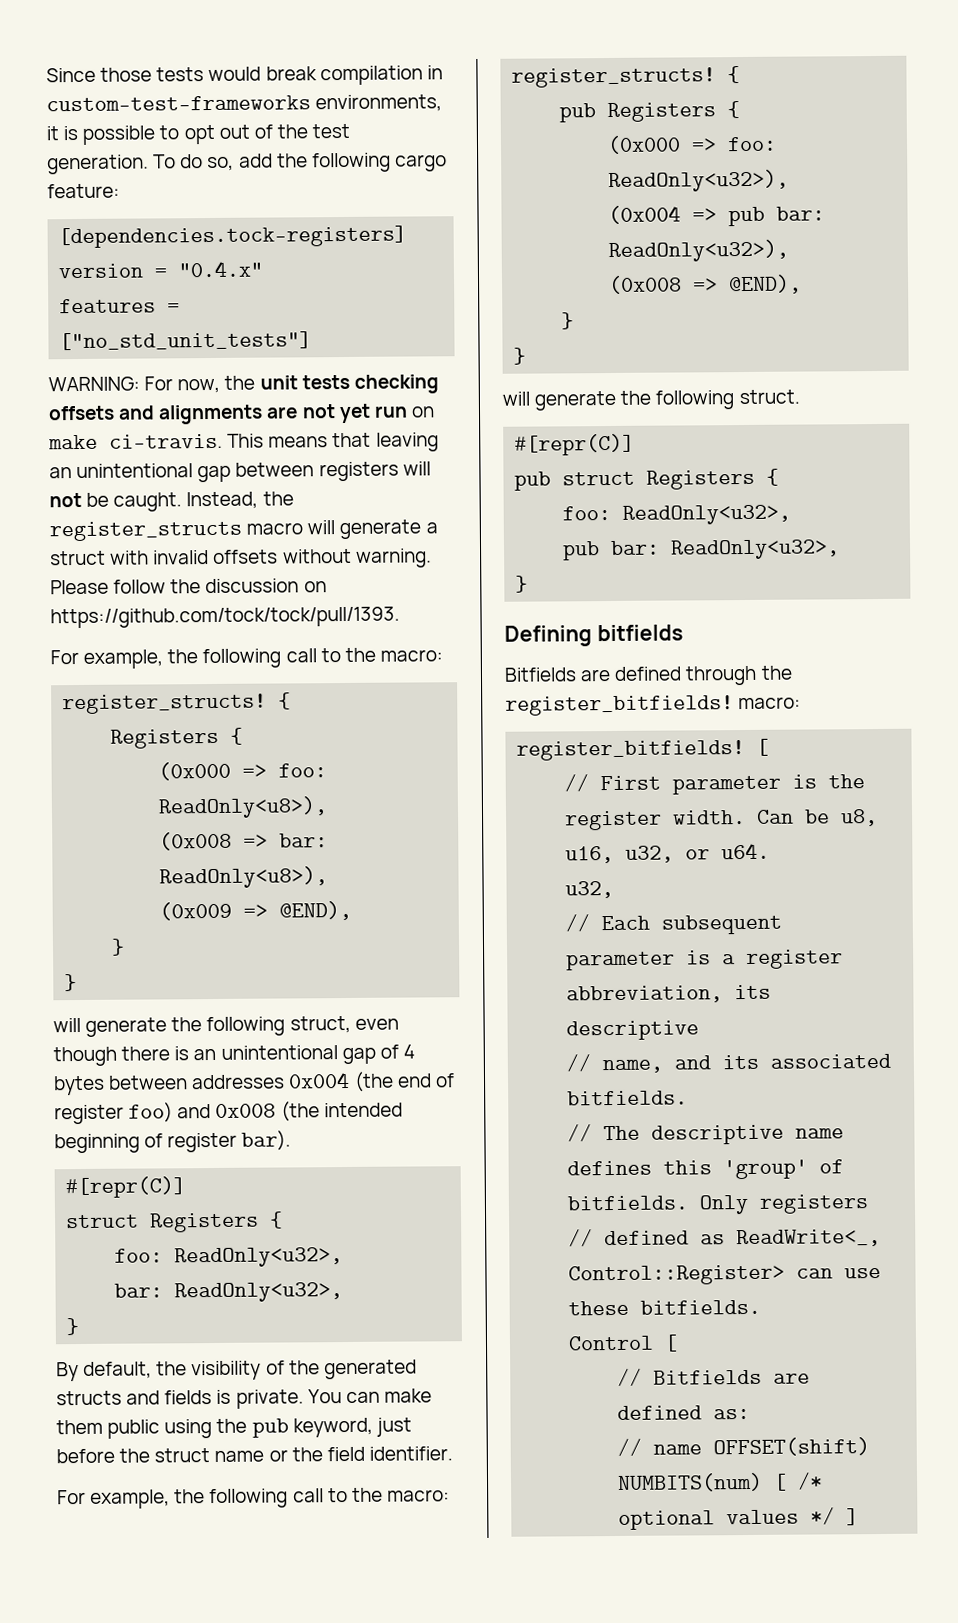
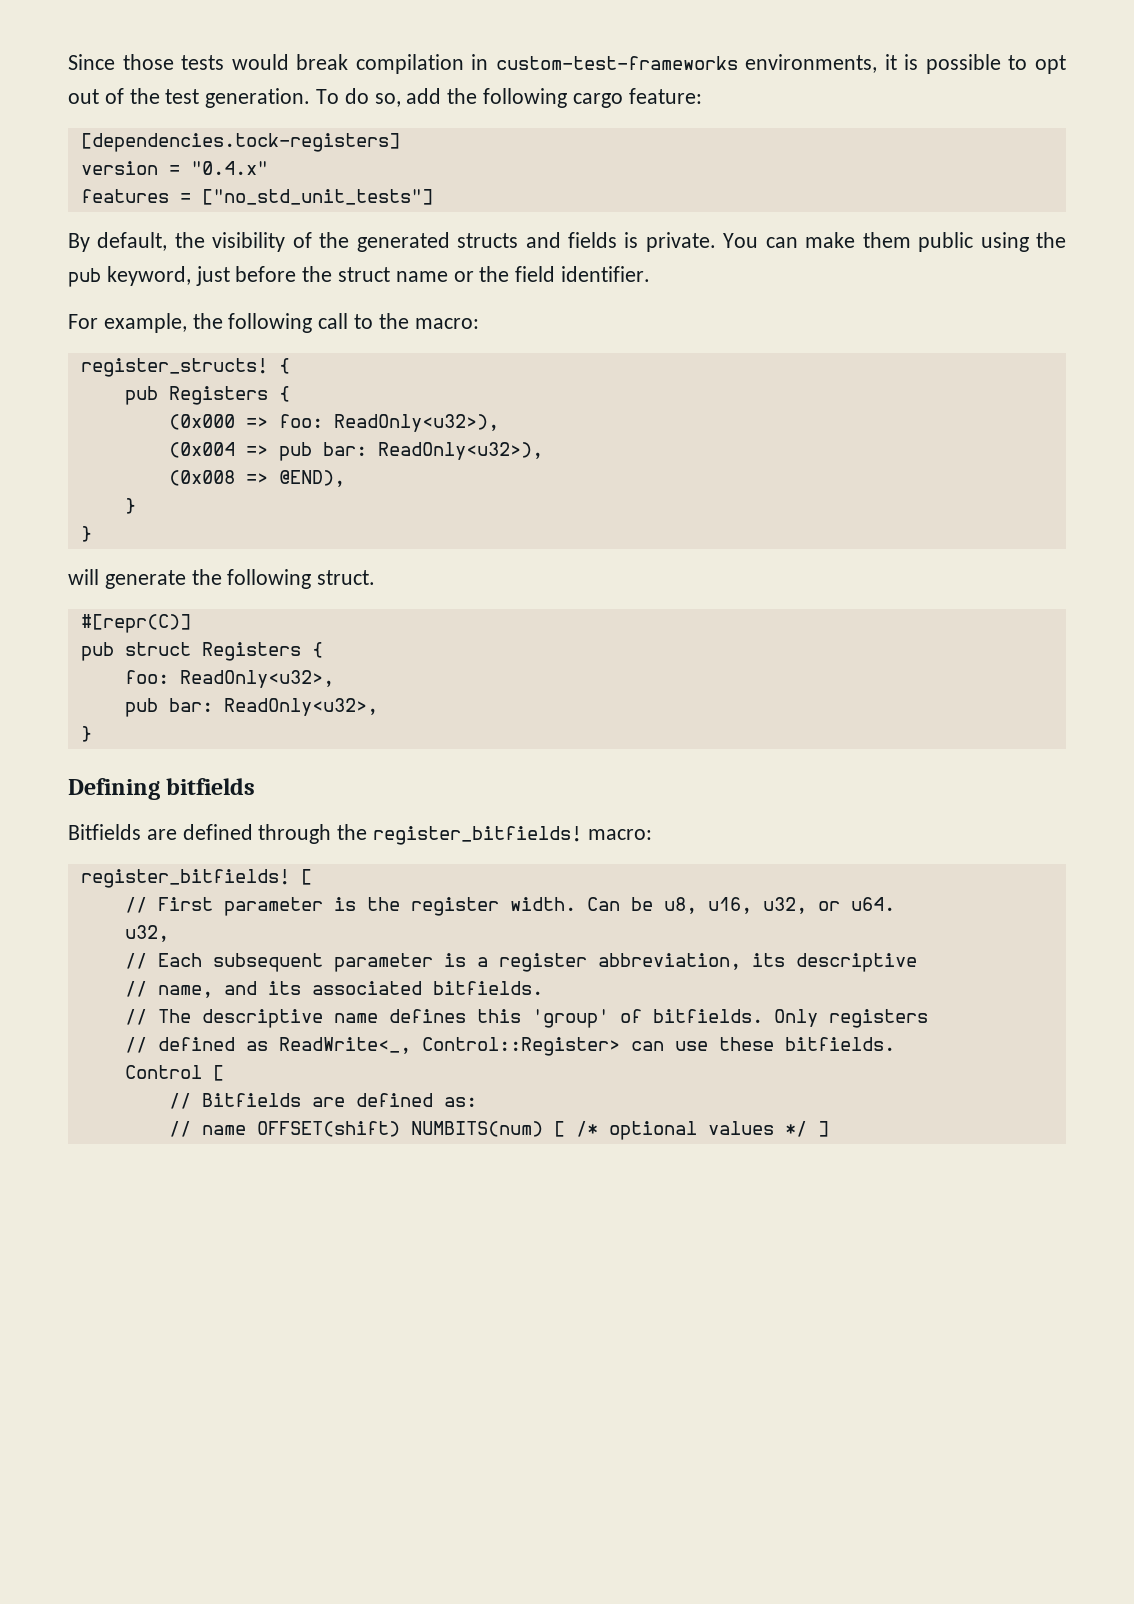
- WARNING: For now, the unit tests checking offsets and alignments are not yet run on make ci-travis. This means that leaving an unintentional gap between registers will not be caught. Instead, the register_structs macro will generate a struct with invalid offsets without warning. Please follow the discussion on https://github.com/tock/tock/pull/1393.
- For example, the following call to the macro:
- register_structs! {
- Registers {
- (0x000 => foo: ReadOnly<u8>),
- (0x008 => bar: ReadOnly<u8>),
- (0x009 => @END),
- }
- }
- will generate the following struct, even though there is an unintentional gap of 4 bytes between addresses 0x004 (the end of register foo) and 0x008 (the intended beginning of register bar).
- #[repr(C)]
- struct Registers {
- foo: ReadOnly<u32>,
- bar: ReadOnly<u32>,
- }

